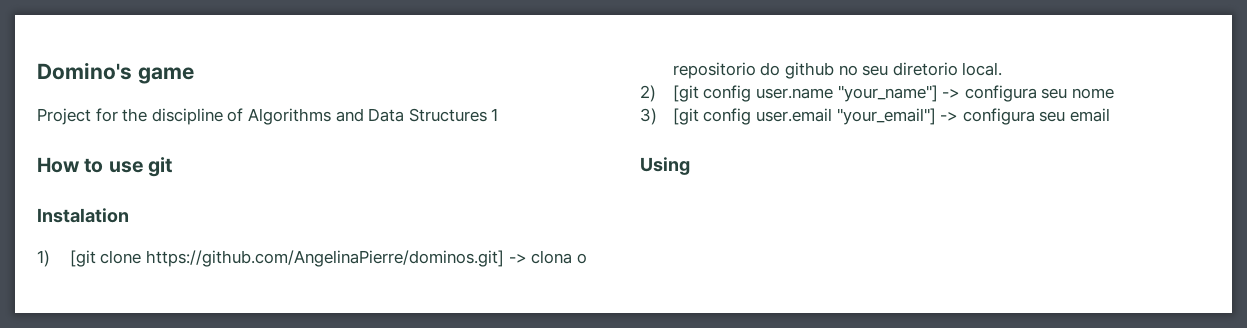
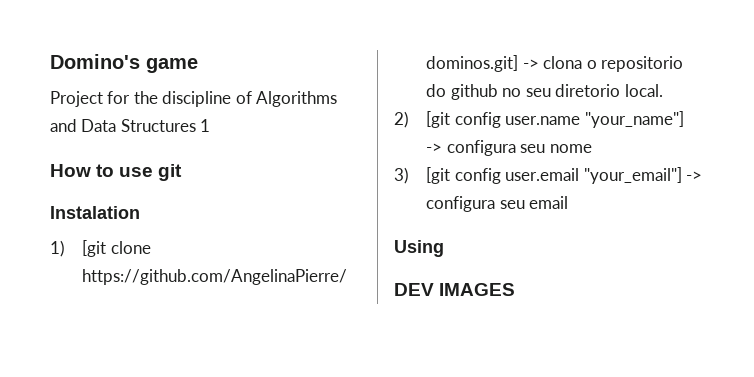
+ DEV IMAGES

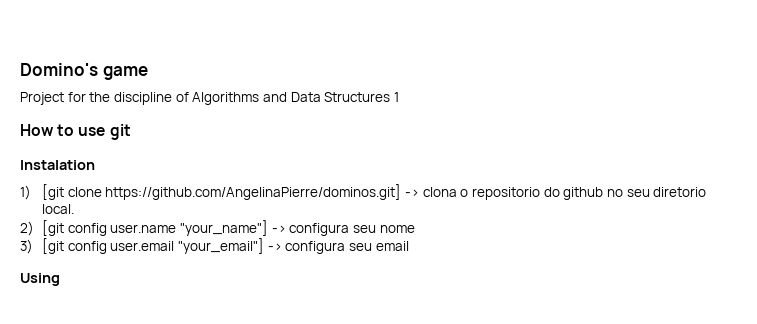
- DEV IMAGES

